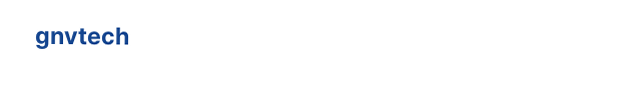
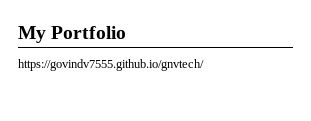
- gnvtech
+ My Portfolio
+ https://govindv7555.github.io/gnvtech/

